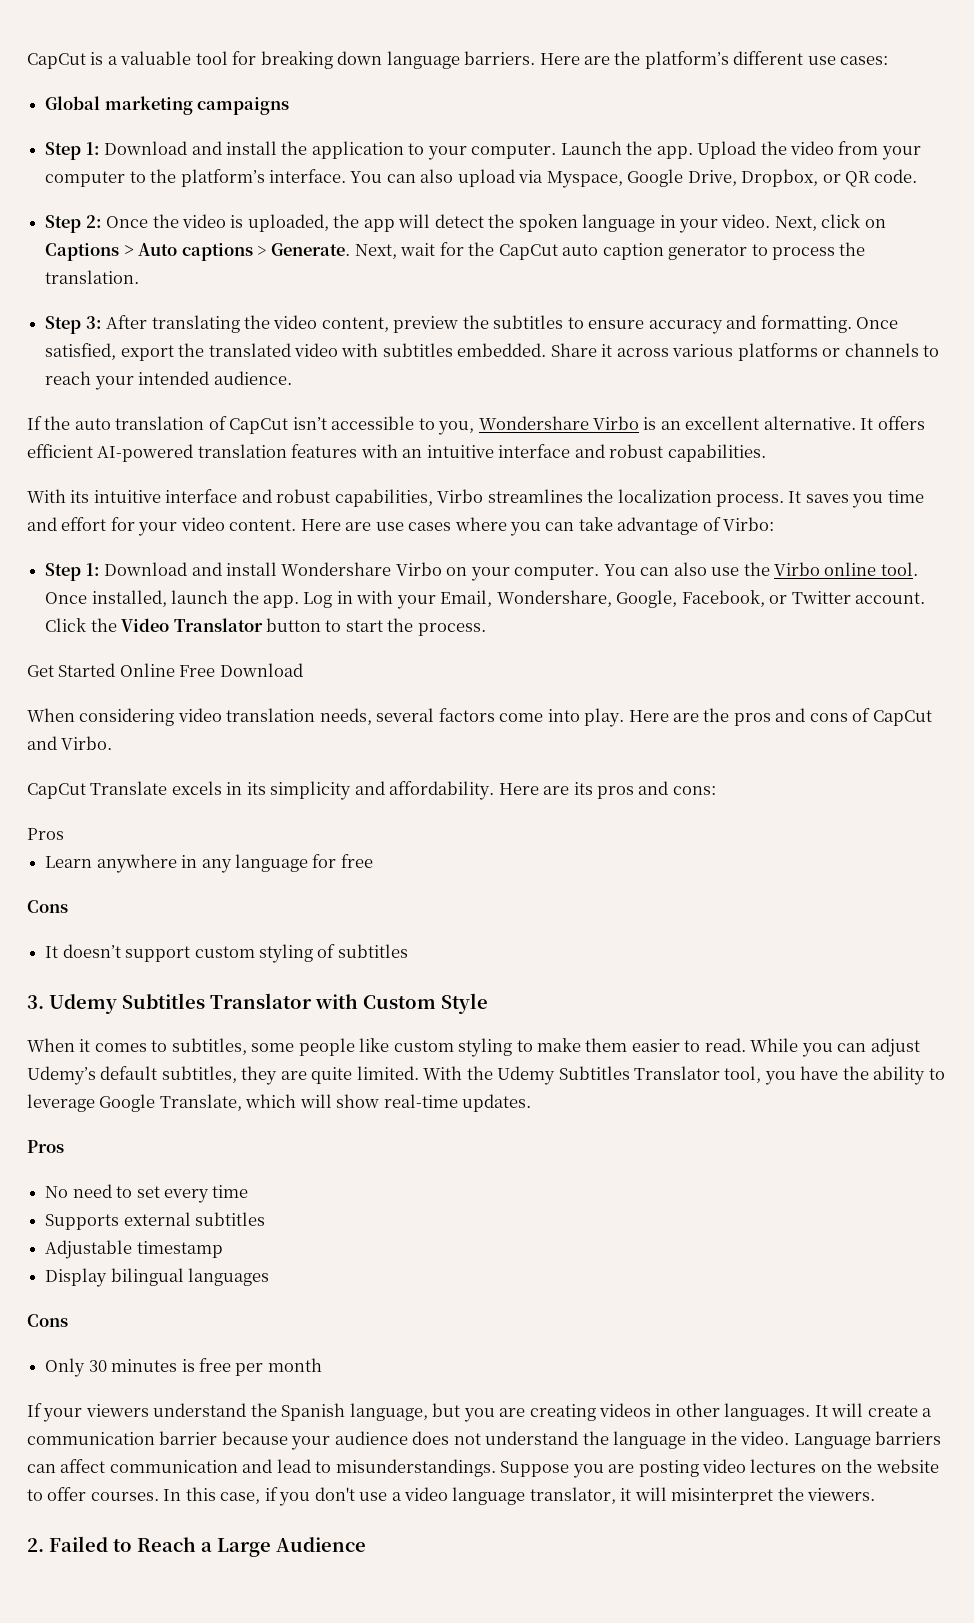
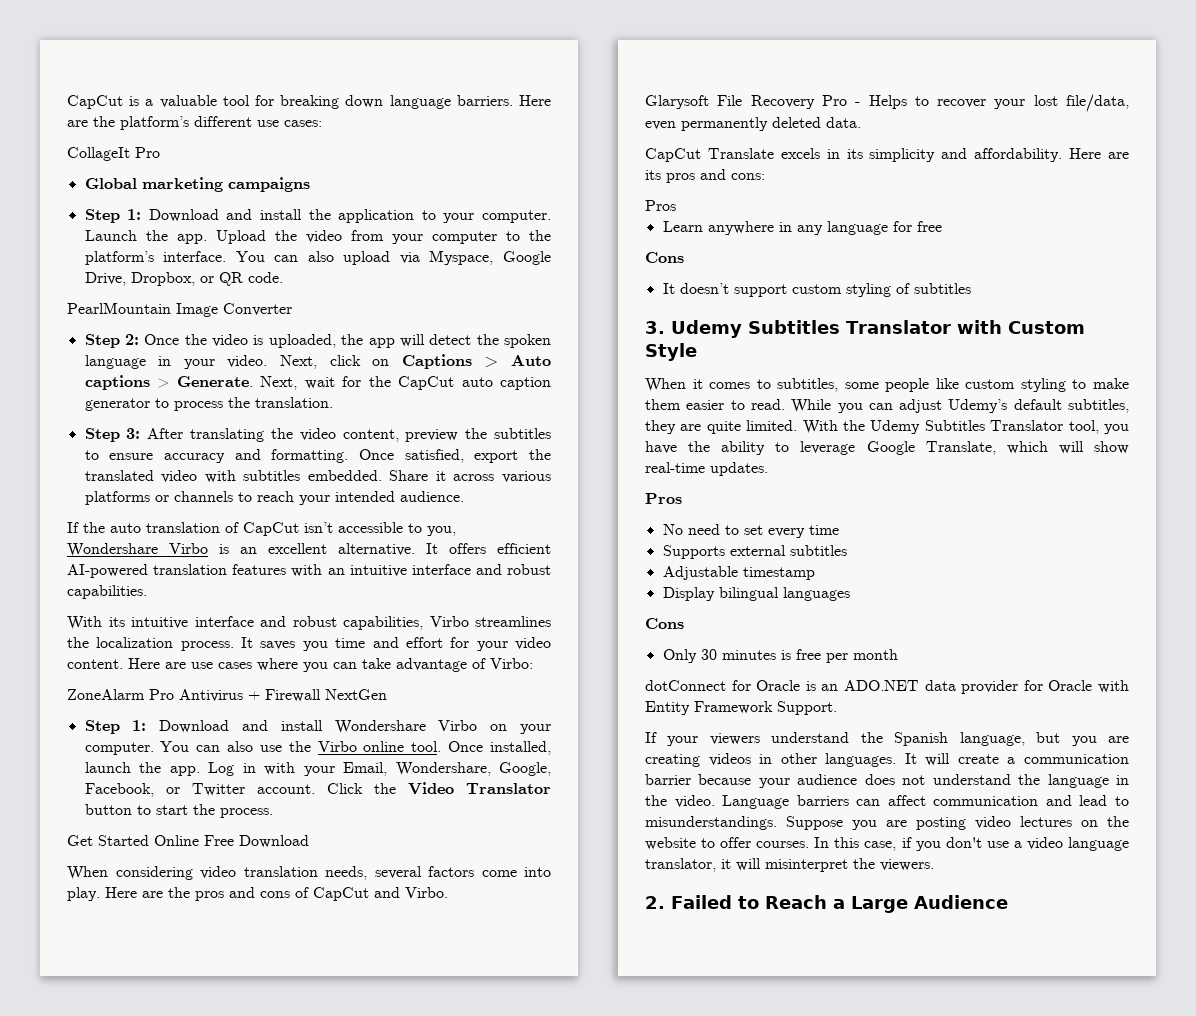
+ CollageIt Pro
+ PearlMountain Image Converter
+ ZoneAlarm Pro Antivirus + Firewall NextGen
+ Glarysoft File Recovery Pro - Helps to recover your lost file/data, even permanently deleted data.
+ dotConnect for Oracle is an ADO.NET data provider for Oracle with Entity Framework Support.

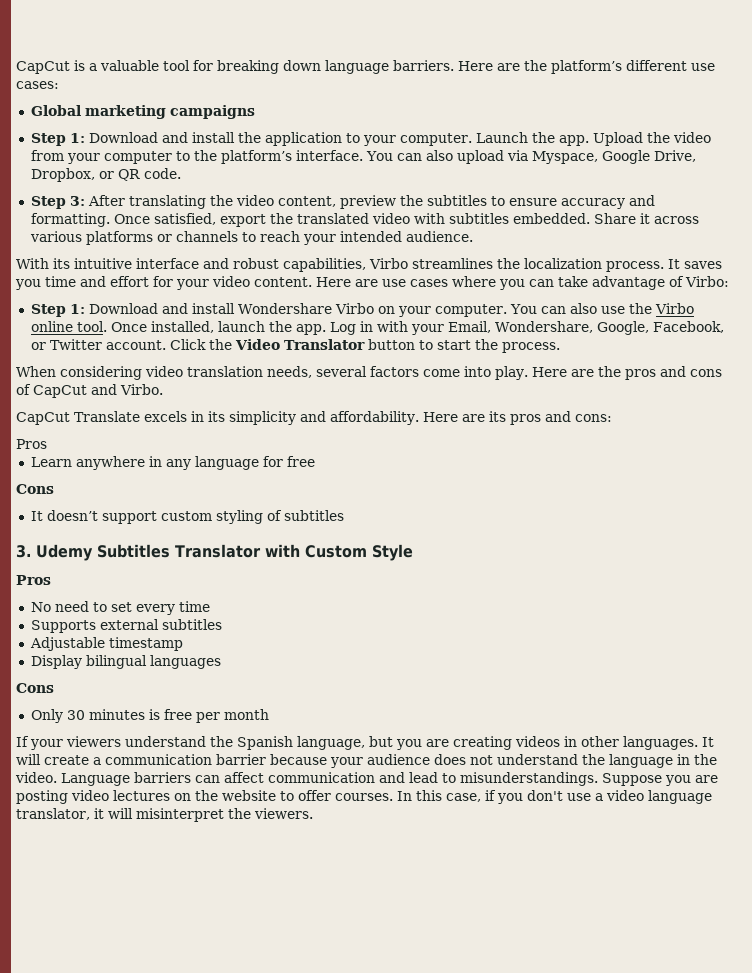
- CollageIt Pro
- PearlMountain Image Converter
- Step 2: Once the video is uploaded, the app will detect the spoken language in your video. Next, click on Captions > Auto captions > Generate. Next, wait for the CapCut auto caption generator to process the translation.
- If the auto translation of CapCut isn’t accessible to you, Wondershare Virbo is an excellent alternative. It offers efficient AI-powered translation features with an intuitive interface and robust capabilities.
- ZoneAlarm Pro Antivirus + Firewall NextGen
- Get Started Online Free Download
- Glarysoft File Recovery Pro - Helps to recover your lost file/data, even permanently deleted data.
- When it comes to subtitles, some people like custom styling to make them easier to read. While you can adjust Udemy’s default subtitles, they are quite limited. With the Udemy Subtitles Translator tool, you have the ability to leverage Google Translate, which will show real-time updates.
- dotConnect for Oracle is an ADO.NET data provider for Oracle with Entity Framework Support.
- 2. Failed to Reach a Large Audience

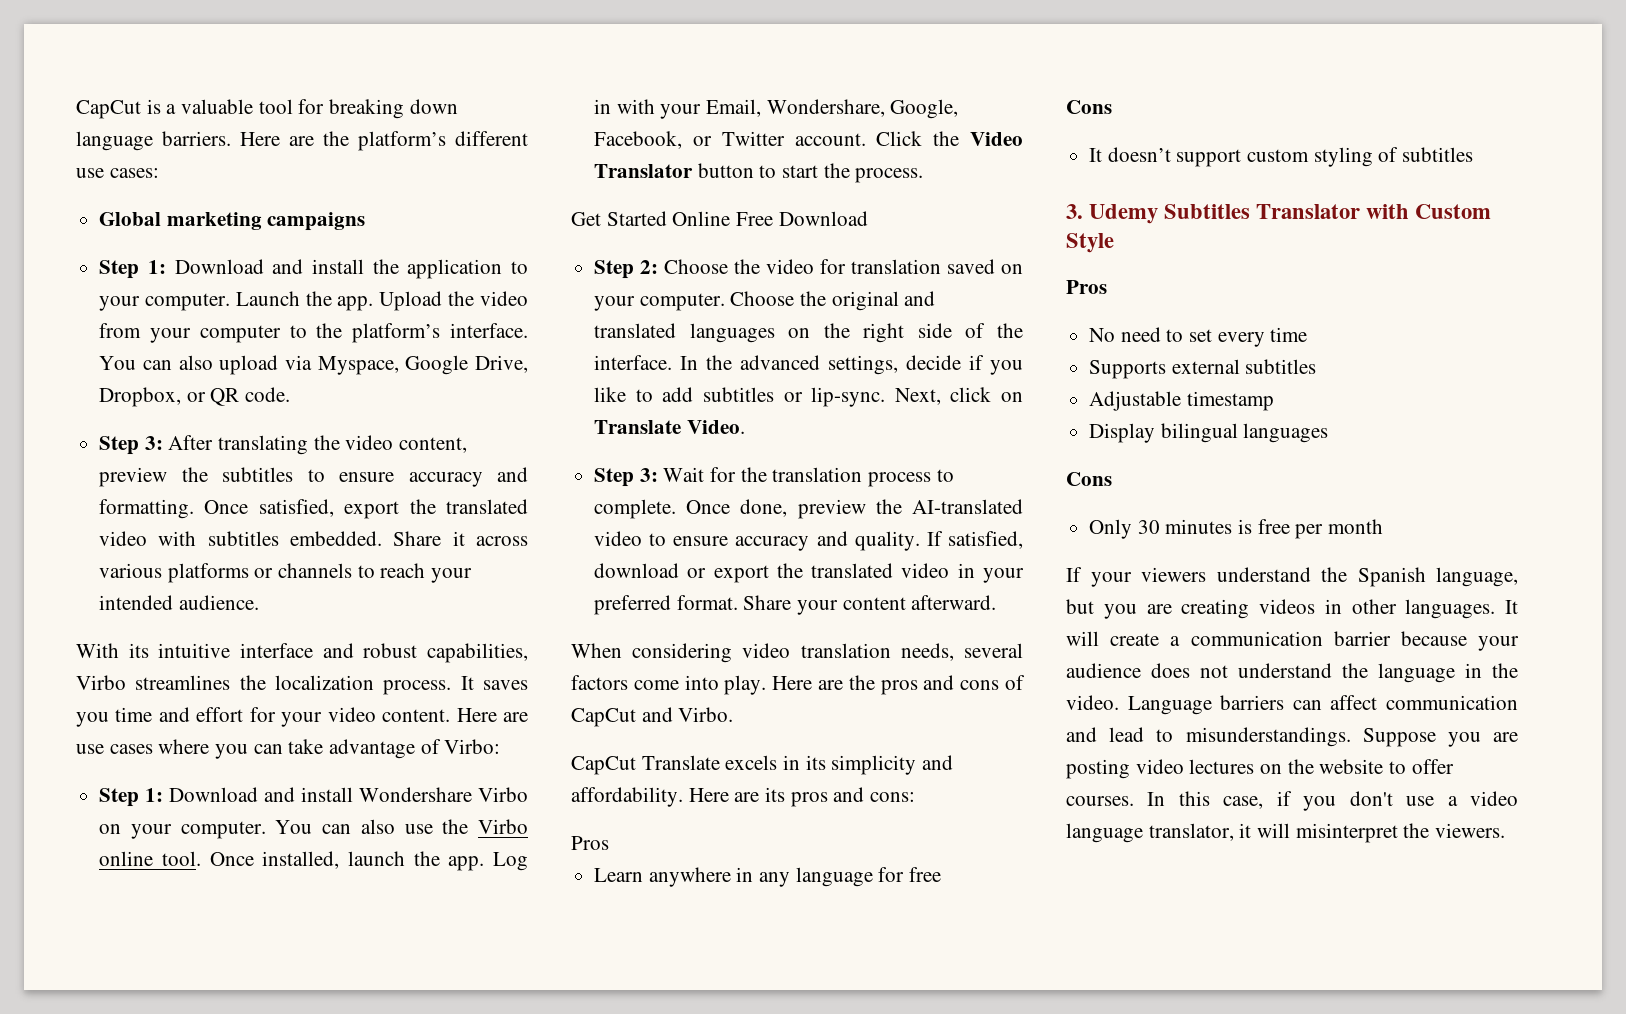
+ Get Started Online Free Download
+ Step 2: Choose the video for translation saved on your computer. Choose the original and translated languages on the right side of the interface. In the advanced settings, decide if you like to add subtitles or lip-sync. Next, click on Translate Video.
+ Step 3: Wait for the translation process to complete. Once done, preview the AI-translated video to ensure accuracy and quality. If satisfied, download or export the translated video in your preferred format. Share your content afterward.

